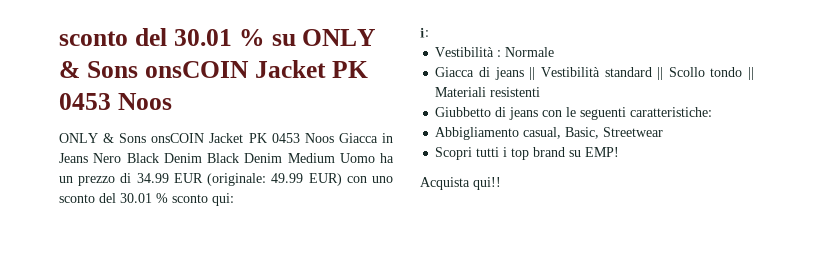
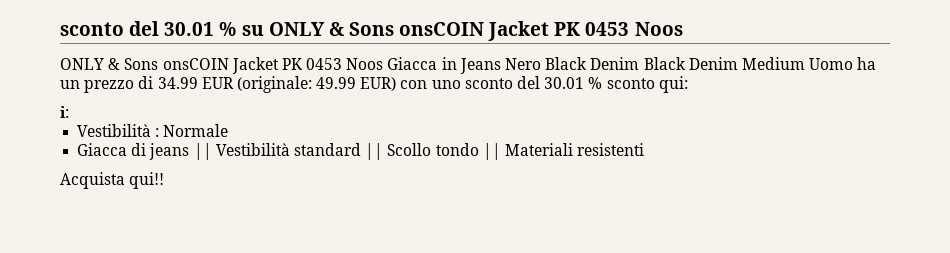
- Giubbetto di jeans con le seguenti caratteristiche:
- Abbigliamento casual, Basic, Streetwear
- Scopri tutti i top brand su EMP!

